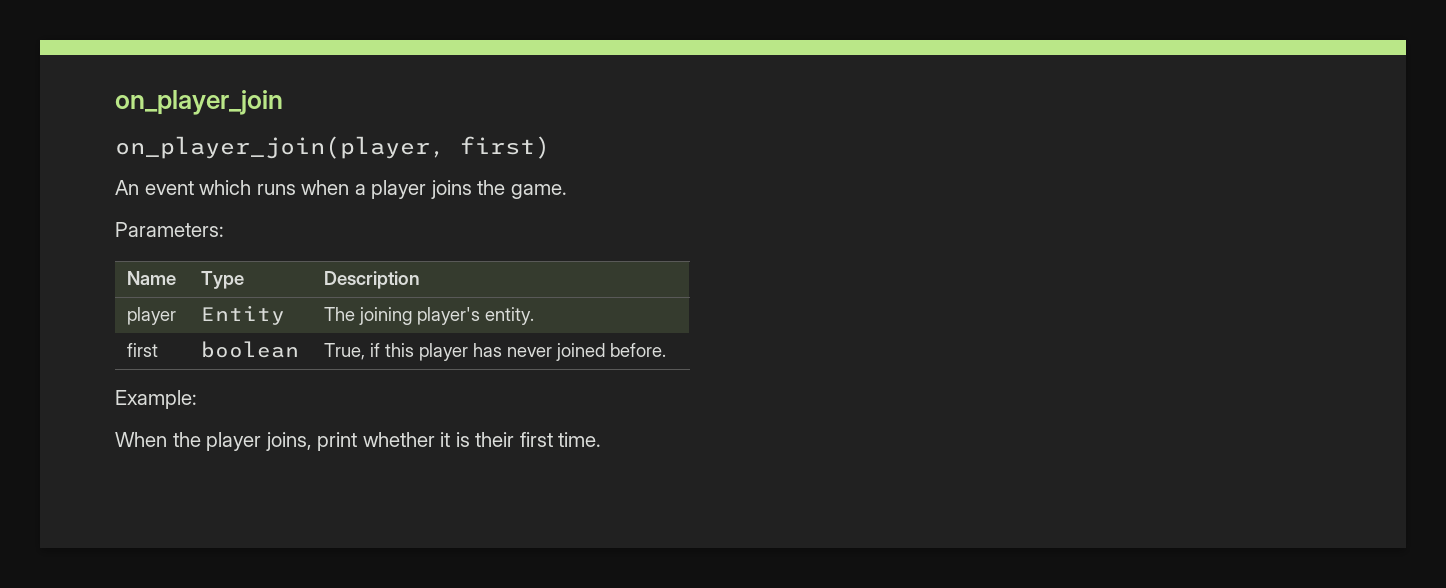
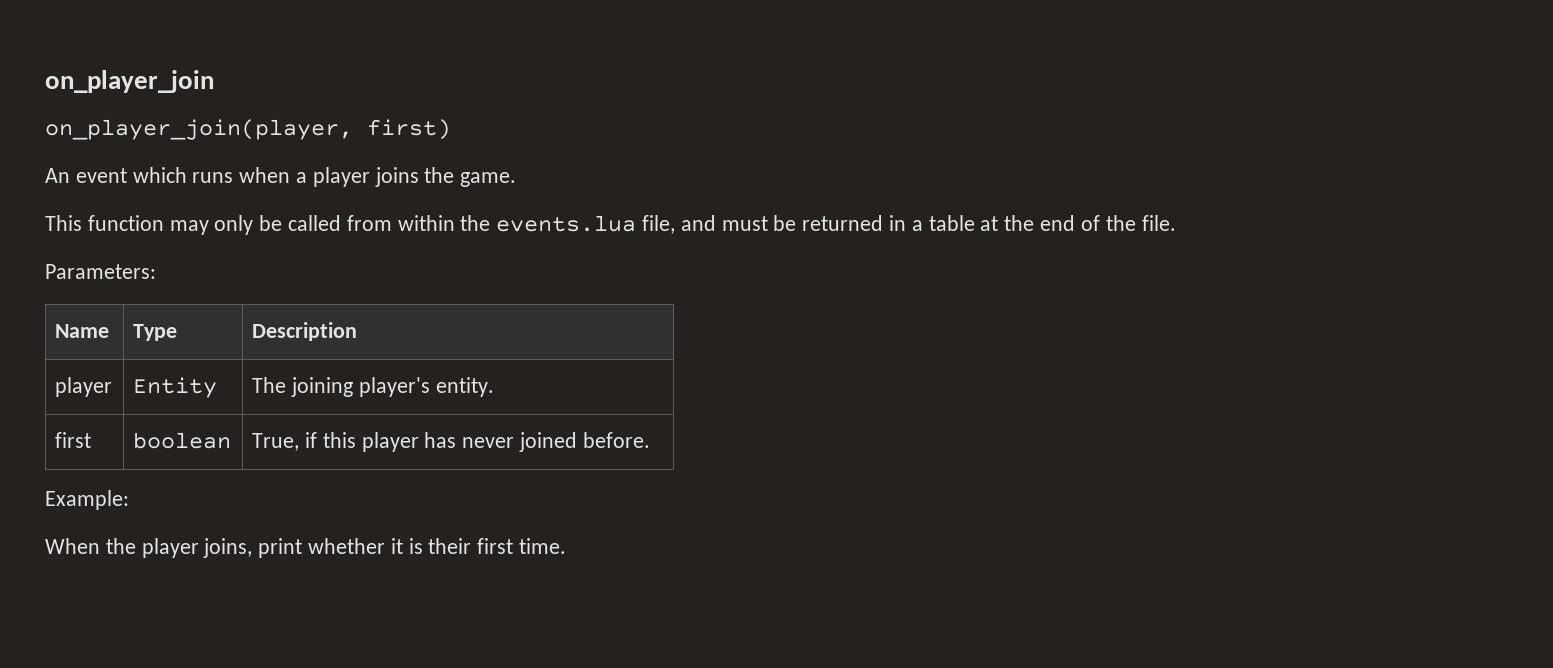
+ This function may only be called from within the events.lua file, and must be returned in a table at the end of the file.

